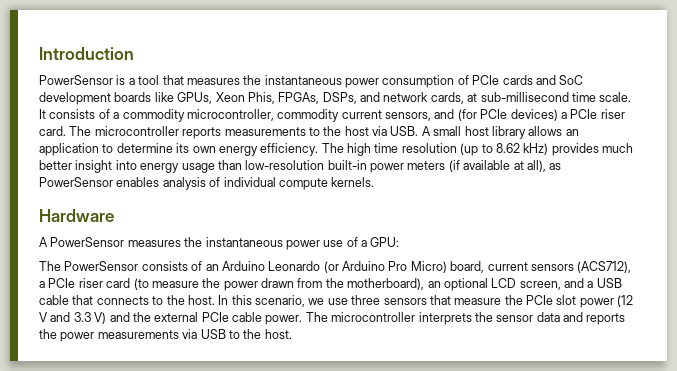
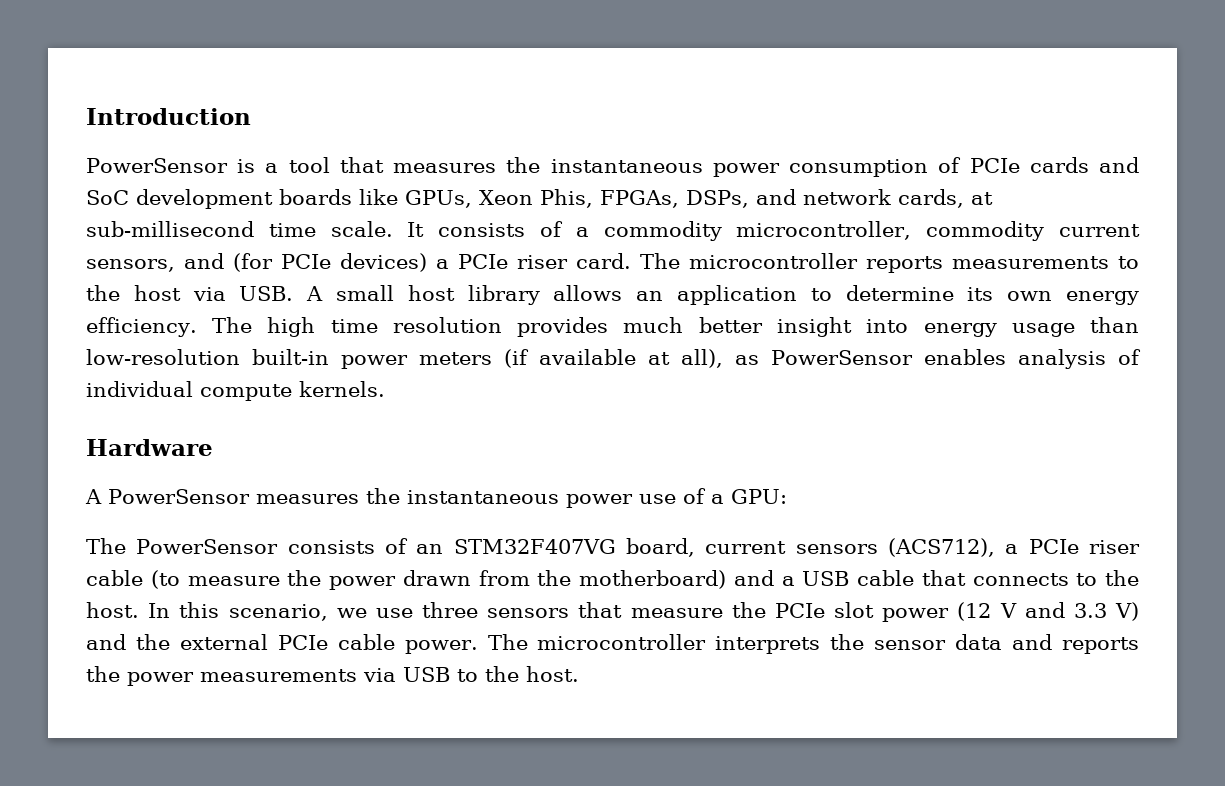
- The high time resolution (up to 8.62 kHz) provides much better insight into energy usage than low-resolution built-in power meters (if available at all), as PowerSensor enables analysis of individual compute kernels.
+ The high time resolution provides much better insight into energy usage than low-resolution built-in power meters (if available at all), as PowerSensor enables analysis of individual compute kernels.
- The PowerSensor consists of an Arduino Leonardo (or Arduino Pro Micro) board, current sensors (ACS712), a PCIe riser card (to measure the power drawn from the motherboard), an optional LCD screen, and a USB cable that connects to the host.
+ The PowerSensor consists of an STM32F407VG board, current sensors (ACS712), a PCIe riser cable (to measure the power drawn from the motherboard) and a USB cable that connects to the host.

